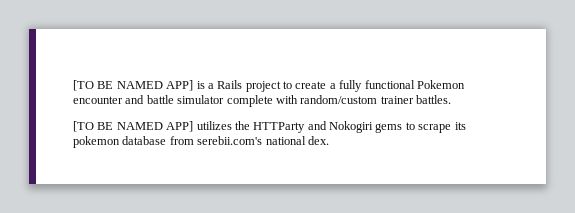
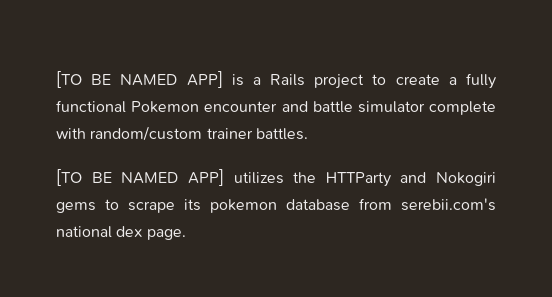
- [TO BE NAMED APP] utilizes the HTTParty and Nokogiri gems to scrape its pokemon database from serebii.com's national dex.
+ [TO BE NAMED APP] utilizes the HTTParty and Nokogiri gems to scrape its pokemon database from serebii.com's national dex page.

